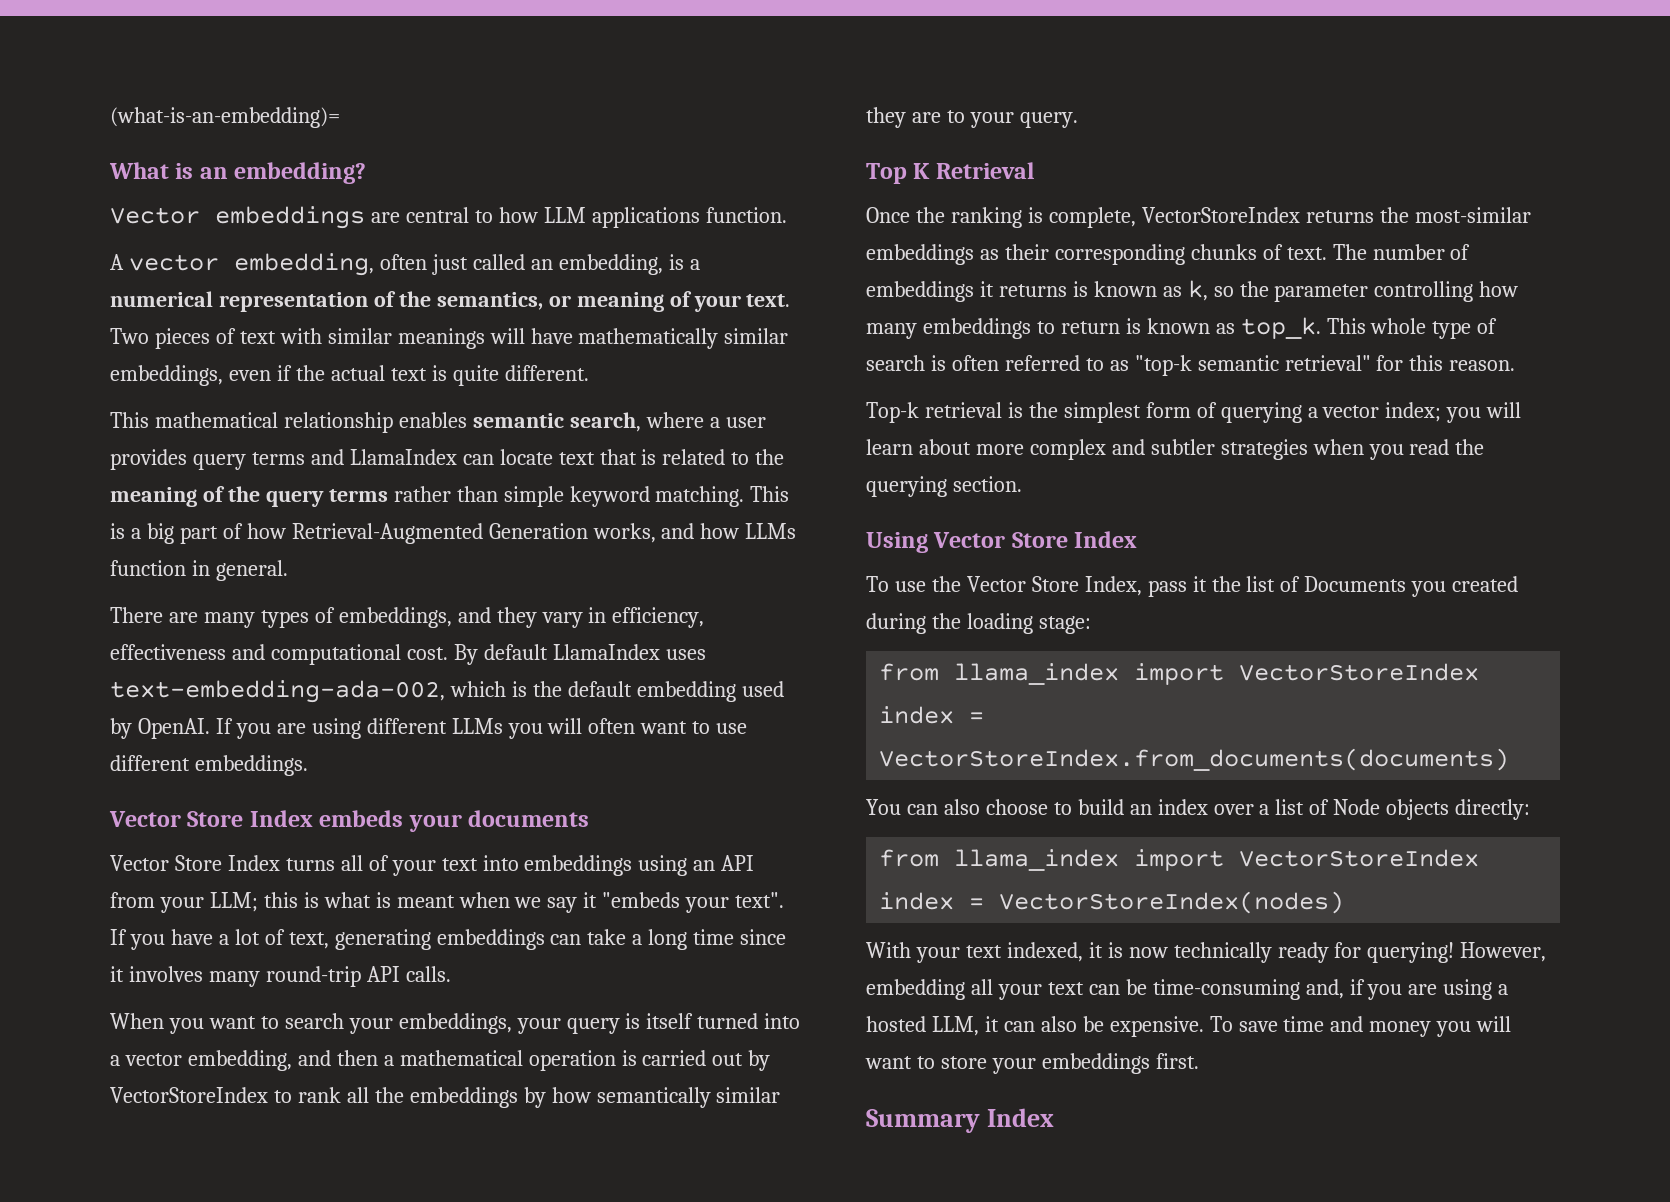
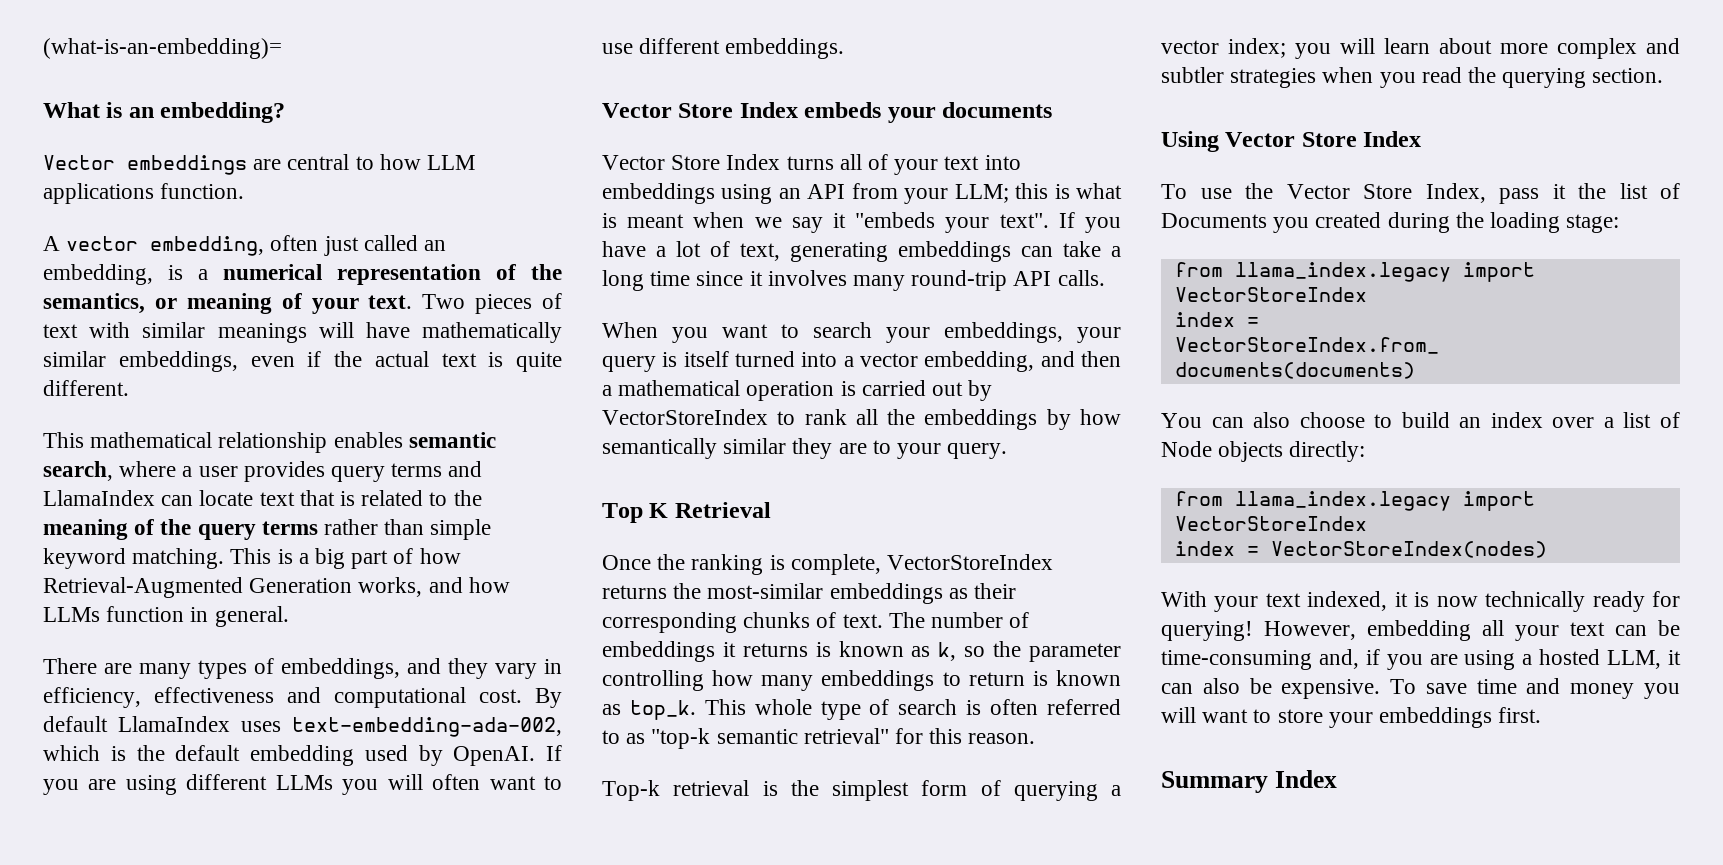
  To use the Vector Store Index, pass it the list of Documents you created during the loading stage:
- from llama_index import VectorStoreIndex
+ from llama_index.legacy import VectorStoreIndex
  You can also choose to build an index over a list of Node objects directly:
- from llama_index import VectorStoreIndex
+ from llama_index.legacy import VectorStoreIndex

